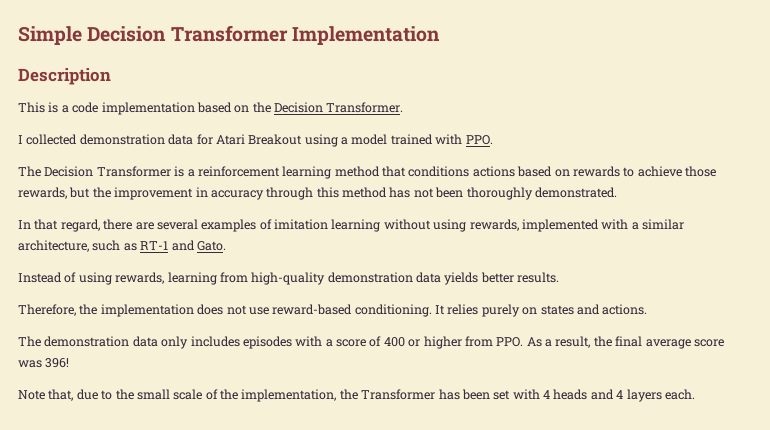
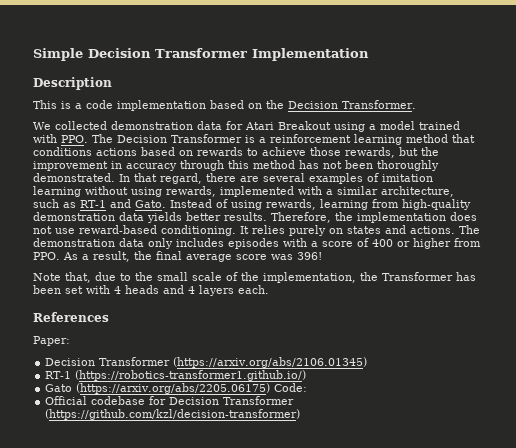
- I collected demonstration data for Atari Breakout using a model trained with PPO.
- The Decision Transformer is a reinforcement learning method that conditions actions based on rewards to achieve those rewards, but the improvement in accuracy through this method has not been thoroughly demonstrated.
- In that regard, there are several examples of imitation learning without using rewards, implemented with a similar architecture, such as RT-1 and Gato.
- Instead of using rewards, learning from high-quality demonstration data yields better results.
- Therefore, the implementation does not use reward-based conditioning.
+ We collected demonstration data for Atari Breakout using a model trained with PPO. The Decision Transformer is a reinforcement learning method that conditions actions based on rewards to achieve those rewards, but the improvement in accuracy through this method has not been thoroughly demonstrated. In that regard, there are several examples of imitation learning without using rewards, implemented with a similar architecture, such as RT-1 and Gato. Instead of using rewards, learning from high-quality demonstration data yields better results. Therefore, the implementation does not use reward-based conditioning.
- It relies purely on states and actions.
- The demonstration data only includes episodes with a score of 400 or higher from PPO. As a result, the final average score was 396!
+ It relies purely on states and actions. The demonstration data only includes episodes with a score of 400 or higher from PPO. As a result, the final average score was 396!
+ References
+ Paper:
+ Decision Transformer (https://arxiv.org/abs/2106.01345)
+ RT-1 (https://robotics-transformer1.github.io/)
+ Gato (https://arxiv.org/abs/2205.06175) Code:
+ Official codebase for Decision Transformer (https://github.com/kzl/decision-transformer)

